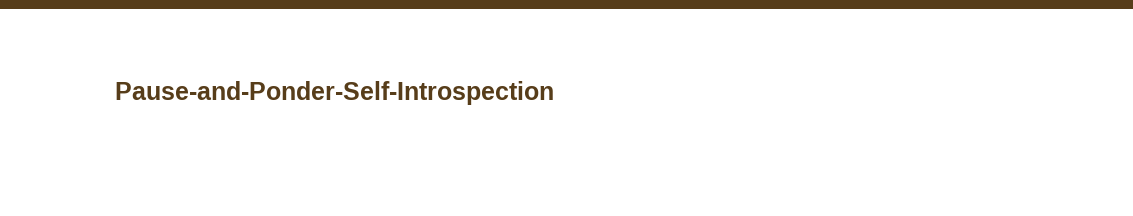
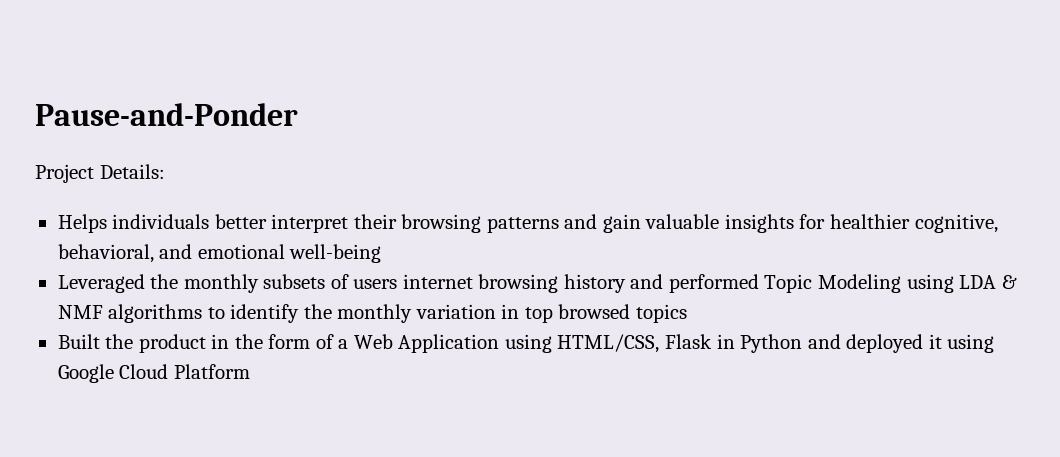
- Pause-and-Ponder-Self-Introspection
+ Pause-and-Ponder
+ Project Details:
+ Helps individuals better interpret their browsing patterns and gain valuable insights for healthier cognitive, behavioral, and emotional well-being
+ Leveraged the monthly subsets of users internet browsing history and performed Topic Modeling using LDA & NMF algorithms to identify the monthly variation in top browsed topics
+ Built the product in the form of a Web Application using HTML/CSS, Flask in Python and deployed it using Google Cloud Platform

